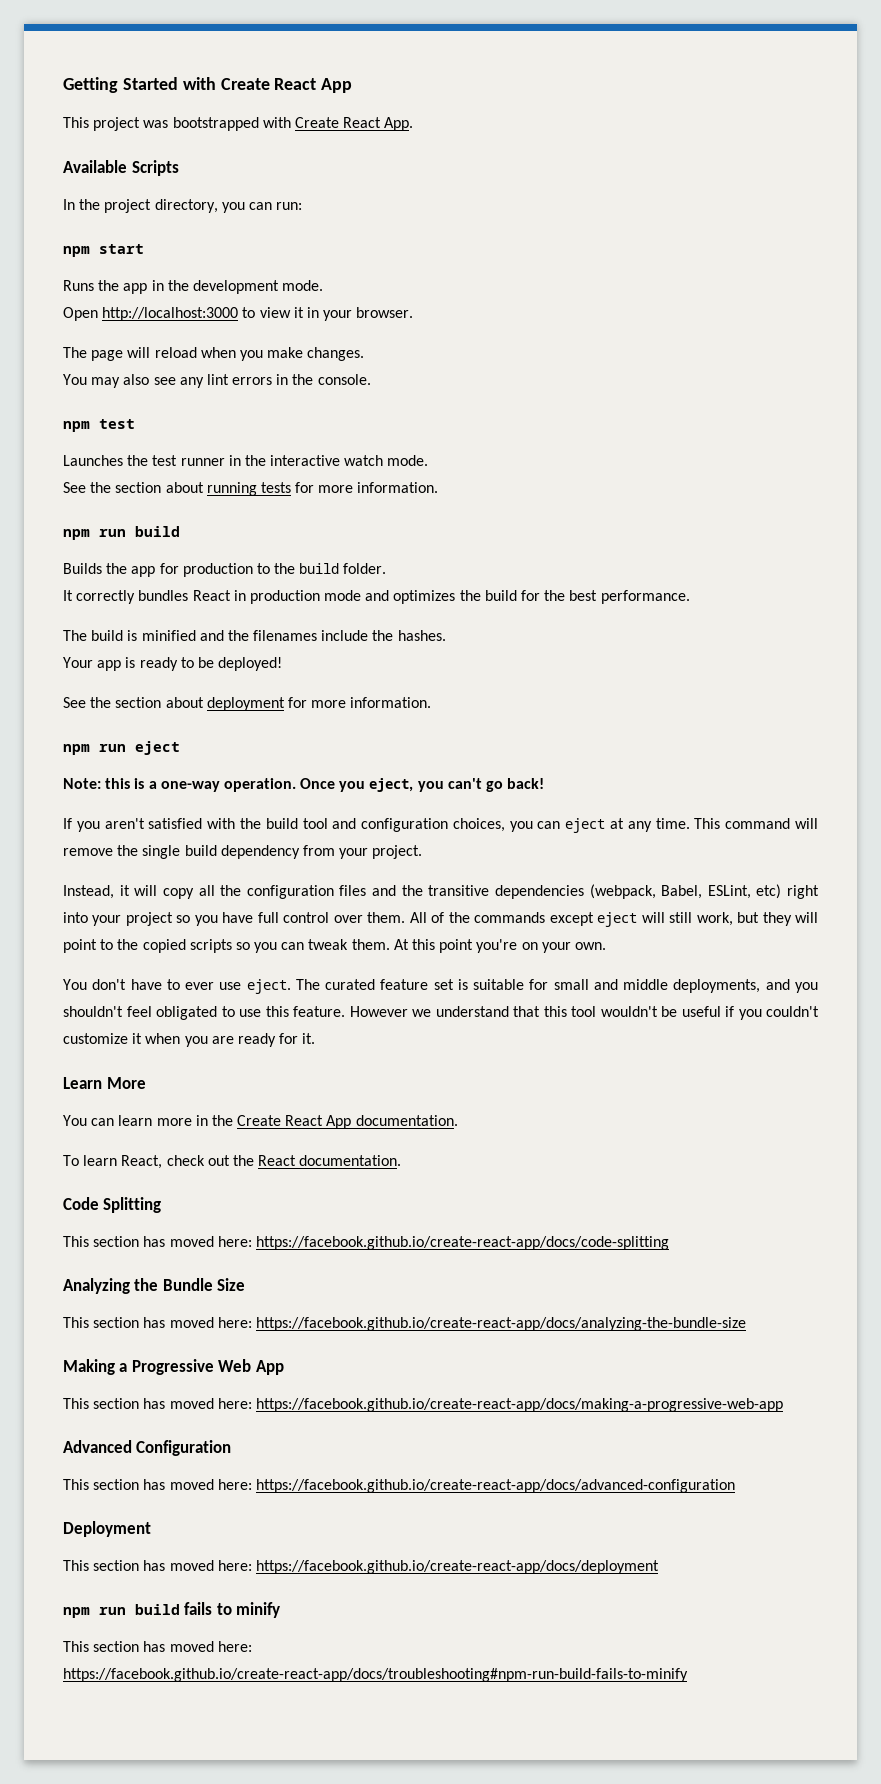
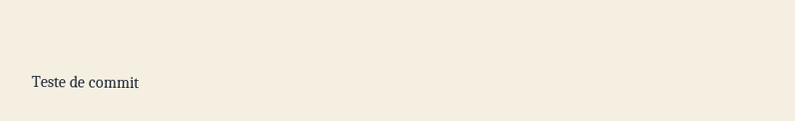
- Getting Started with Create React App
- This project was bootstrapped with Create React App.
- Available Scripts
- In the project directory, you can run:
- npm start
- Runs the app in the development mode.
- Open http://localhost:3000 to view it in your browser.
- The page will reload when you make changes.
- You may also see any lint errors in the console.
- npm test
- Launches the test runner in the interactive watch mode.
- See the section about running tests for more information.
- npm run build
- Builds the app for production to the build folder.
- It correctly bundles React in production mode and optimizes the build for the best performance.
- The build is minified and the filenames include the hashes.
- Your app is ready to be deployed!
- See the section about deployment for more information.
- npm run eject
- Note: this is a one-way operation. Once you eject, you can't go back!
- If you aren't satisfied with the build tool and configuration choices, you can eject at any time. This command will remove the single build dependency from your project.
- Instead, it will copy all the configuration files and the transitive dependencies (webpack, Babel, ESLint, etc) right into your project so you have full control over them. All of the commands except eject will still work, but they will point to the copied scripts so you can tweak them. At this point you're on your own.
- You don't have to ever use eject. The curated feature set is suitable for small and middle deployments, and you shouldn't feel obligated to use this feature. However we understand that this tool wouldn't be useful if you couldn't customize it when you are ready for it.
- Learn More
- You can learn more in the Create React App documentation.
- To learn React, check out the React documentation.
- Code Splitting
- This section has moved here: https://facebook.github.io/create-react-app/docs/code-splitting
- Analyzing the Bundle Size
- This section has moved here: https://facebook.github.io/create-react-app/docs/analyzing-the-bundle-size
- Making a Progressive Web App
- This section has moved here: https://facebook.github.io/create-react-app/docs/making-a-progressive-web-app
- Advanced Configuration
- This section has moved here: https://facebook.github.io/create-react-app/docs/advanced-configuration
- Deployment
- This section has moved here: https://facebook.github.io/create-react-app/docs/deployment
- npm run build fails to minify
- This section has moved here: https://facebook.github.io/create-react-app/docs/troubleshooting#npm-run-build-fails-to-minify
+ Teste de commit

